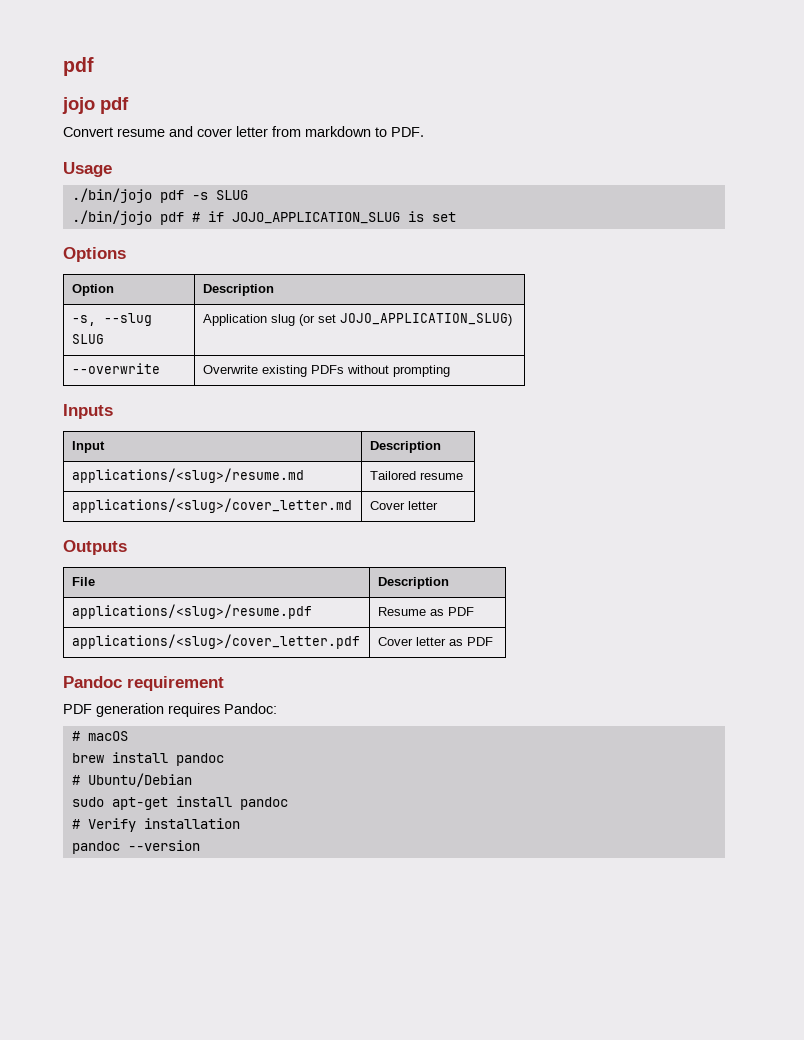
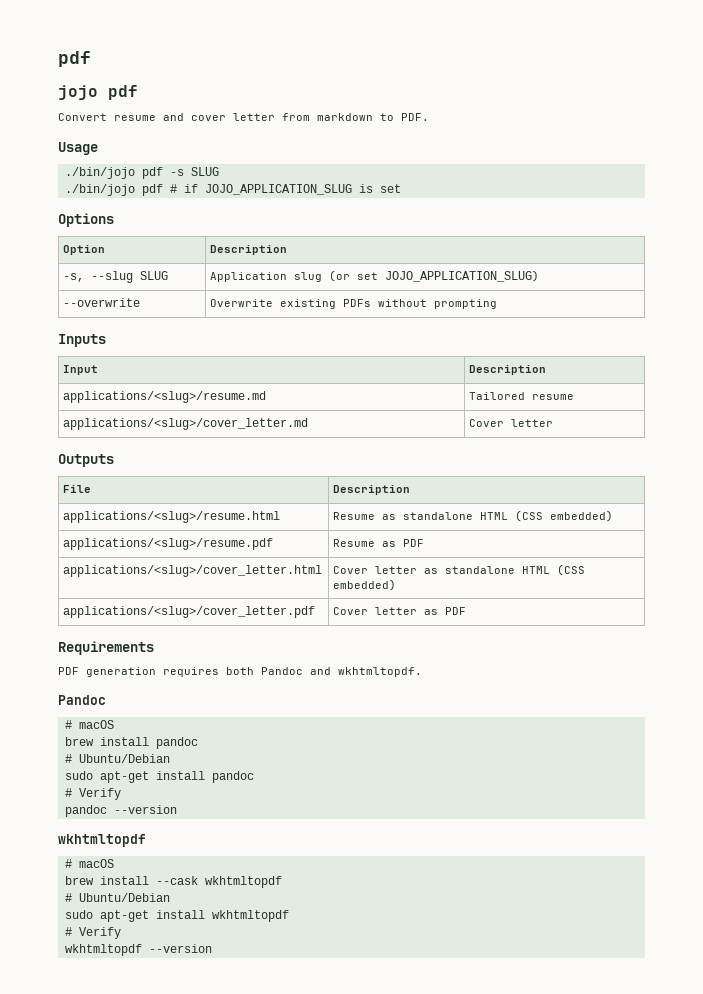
+ applications/<slug>/resume.html | Resume as standalone HTML (CSS embedded)
  applications/<slug>/resume.pdf | Resume as PDF
+ applications/<slug>/cover_letter.html | Cover letter as standalone HTML (CSS embedded)
- Pandoc requirement
+ Requirements
- PDF generation requires Pandoc:
+ PDF generation requires both Pandoc and wkhtmltopdf.
+ Pandoc
  sudo apt-get install pandoc
- # Verify installation
+ # Verify
  pandoc --version
+ wkhtmltopdf
+ # macOS
+ brew install --cask wkhtmltopdf
+ # Ubuntu/Debian
+ sudo apt-get install wkhtmltopdf
+ # Verify
+ wkhtmltopdf --version

